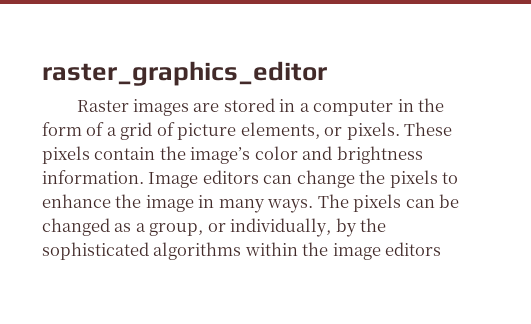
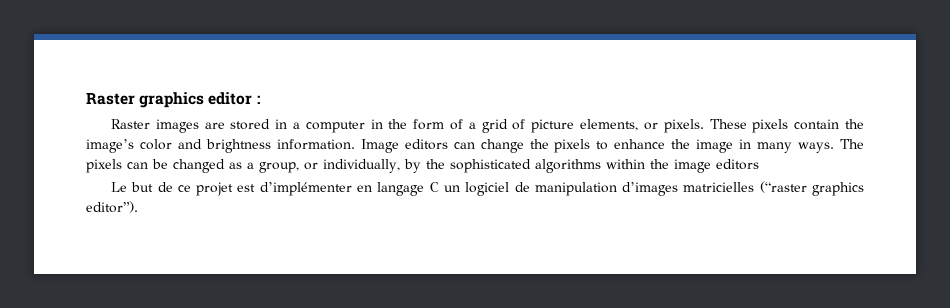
- raster_graphics_editor
+ Raster graphics editor :
+ Le but de ce projet est d’implémenter en langage C un logiciel de manipulation d’images matricielles (“raster graphics editor”).

